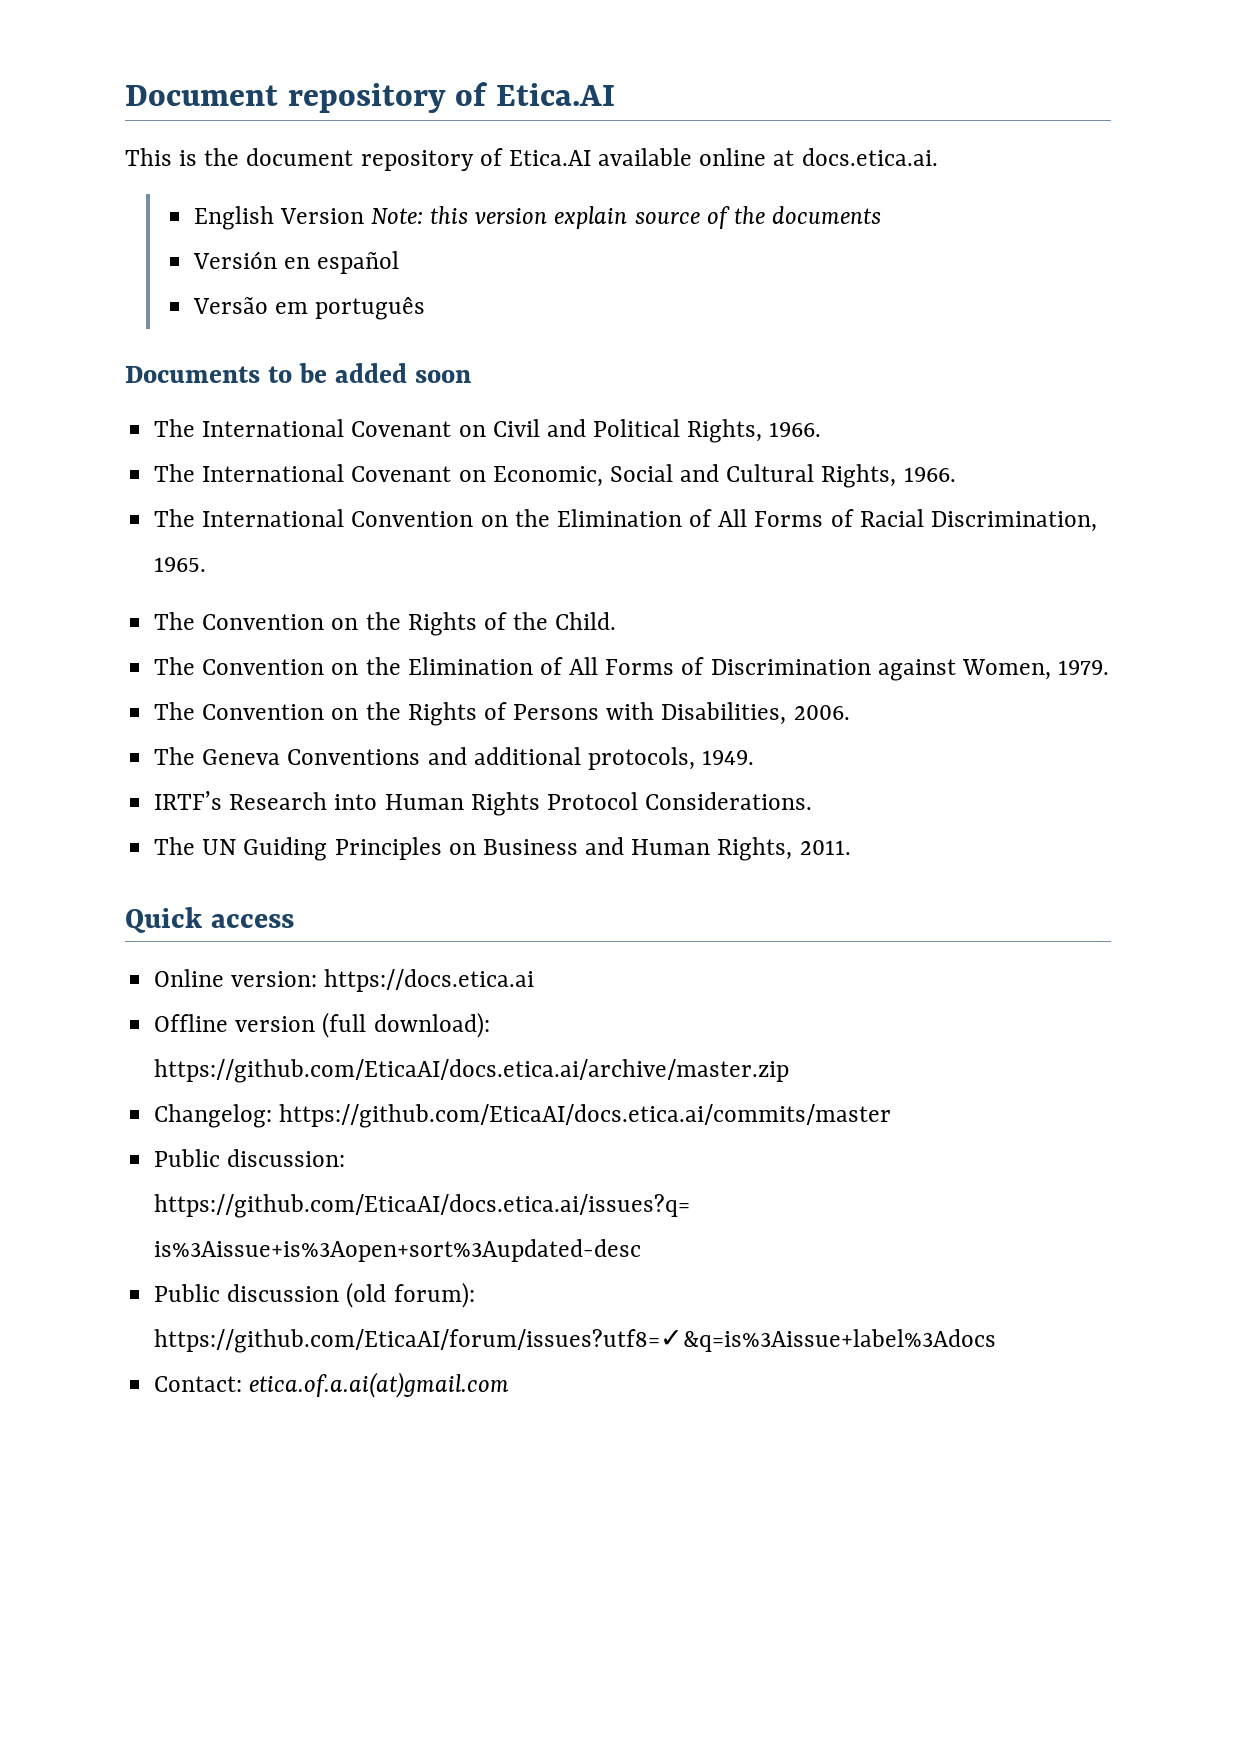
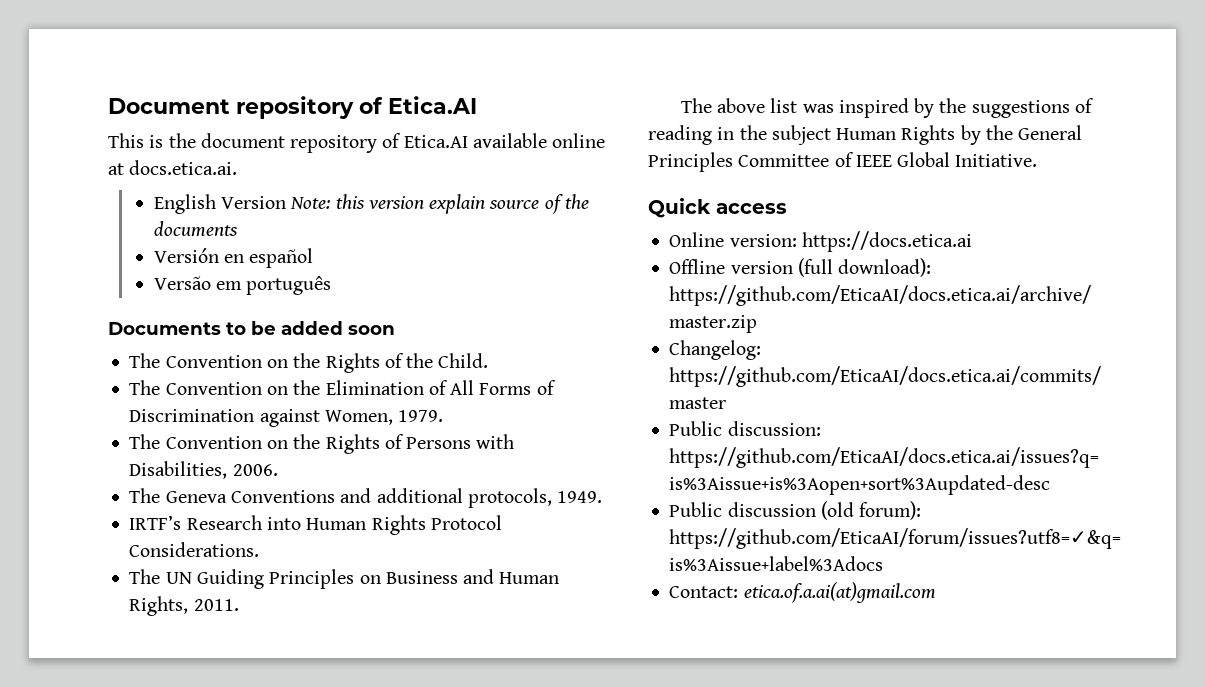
- The International Covenant on Civil and Political Rights, 1966.
- The International Covenant on Economic, Social and Cultural Rights, 1966.
- The International Convention on the Elimination of All Forms of Racial Discrimination, 1965.
+ The above list was inspired by the suggestions of reading in the subject Human Rights by the General Principles Committee of IEEE Global Initiative.

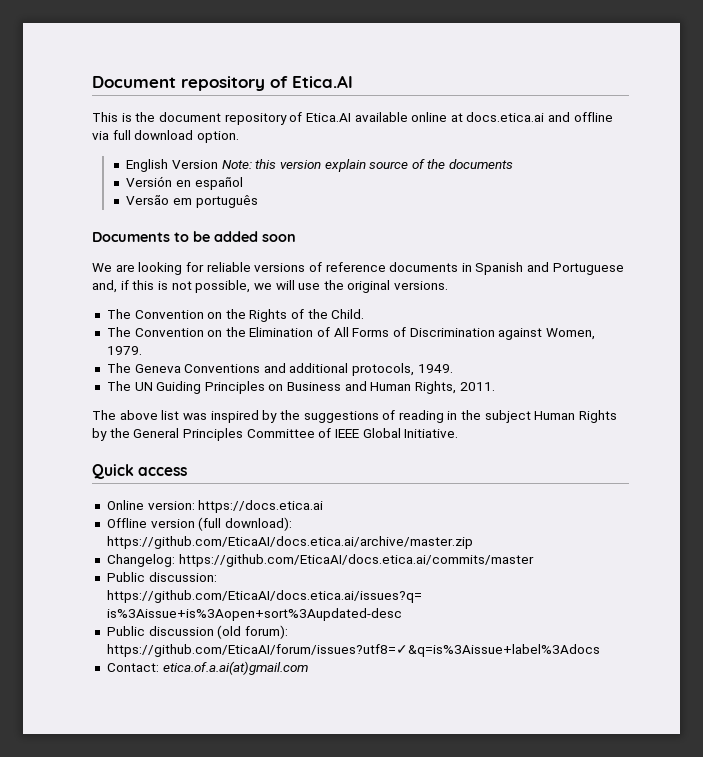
- This is the document repository of Etica.AI available online at docs.etica.ai.
+ This is the document repository of Etica.AI available online at docs.etica.ai and offline via full download option.
+ We are looking for reliable versions of reference documents in Spanish and Portuguese and, if this is not possible, we will use the original versions.
- The Convention on the Rights of Persons with Disabilities, 2006.
- IRTF’s Research into Human Rights Protocol Considerations.

